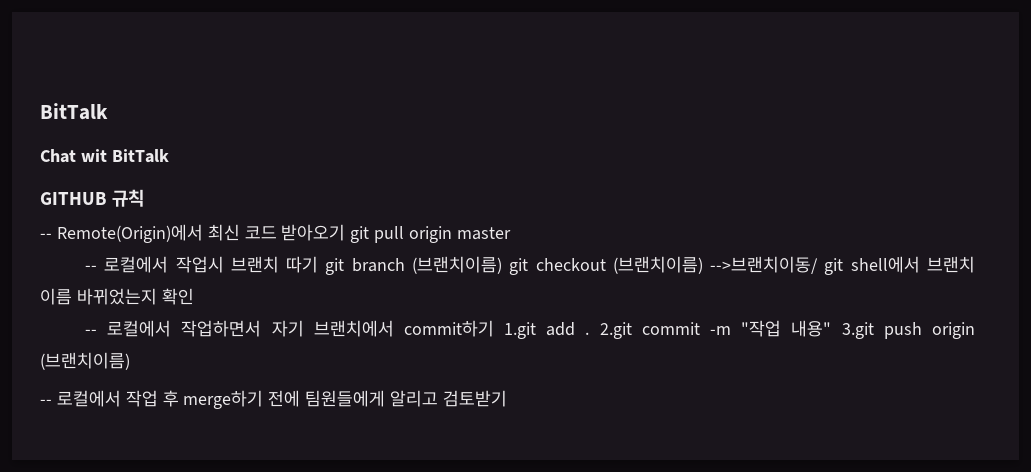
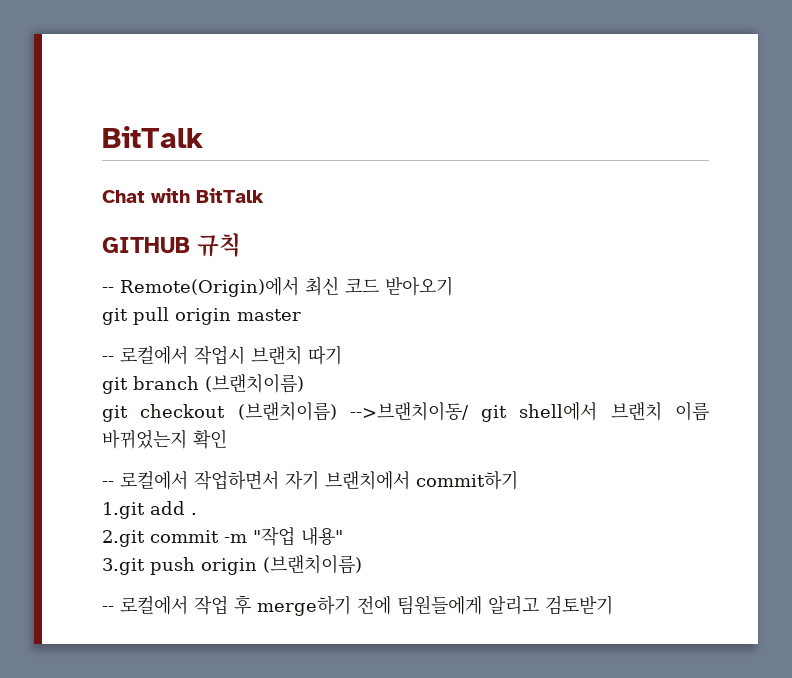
- Chat wit BitTalk
+ Chat with BitTalk
- -- Remote(Origin)에서 최신 코드 받아오기 git pull origin master
+ -- Remote(Origin)에서 최신 코드 받아오기
+ git pull origin master
- -- 로컬에서 작업시 브랜치 따기 git branch (브랜치이름) git checkout (브랜치이름) -->브랜치이동/ git shell에서 브랜치 이름 바뀌었는지 확인
+ -- 로컬에서 작업시 브랜치 따기
+ git branch (브랜치이름)
+ git checkout (브랜치이름) -->브랜치이동/ git shell에서 브랜치 이름 바뀌었는지 확인
- -- 로컬에서 작업하면서 자기 브랜치에서 commit하기 1.git add . 2.git commit -m "작업 내용" 3.git push origin (브랜치이름)
+ -- 로컬에서 작업하면서 자기 브랜치에서 commit하기
+ 1.git add .
+ 2.git commit -m "작업 내용"
+ 3.git push origin (브랜치이름)

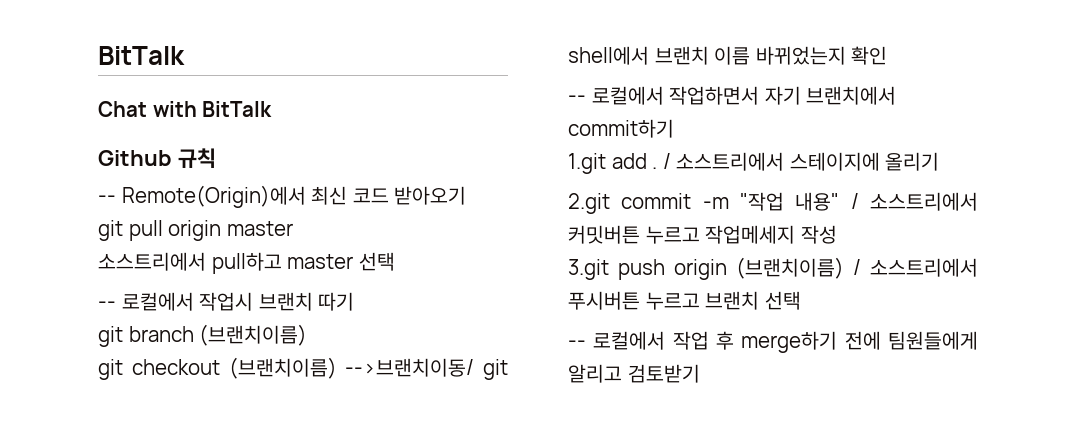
- GITHUB 규칙
+ Github 규칙
+ 소스트리에서 pull하고 master 선택
+ / 소스트리에서 스테이지에 올리기
- 2.git commit -m "작업 내용"
- 3.git push origin (브랜치이름)
+ 2.git commit -m "작업 내용" / 소스트리에서 커밋버튼 누르고 작업메세지 작성
+ 3.git push origin (브랜치이름) / 소스트리에서 푸시버튼 누르고 브랜치 선택

